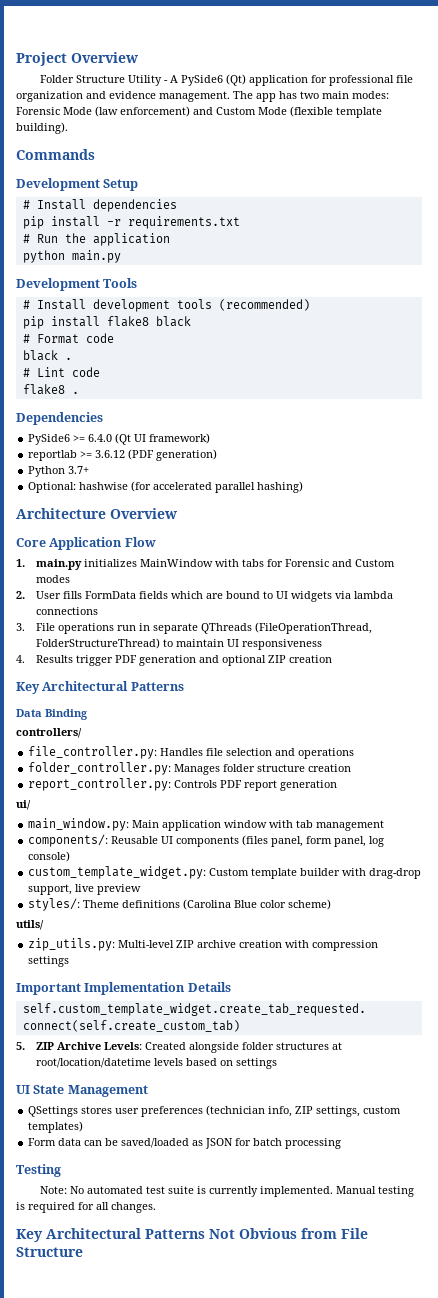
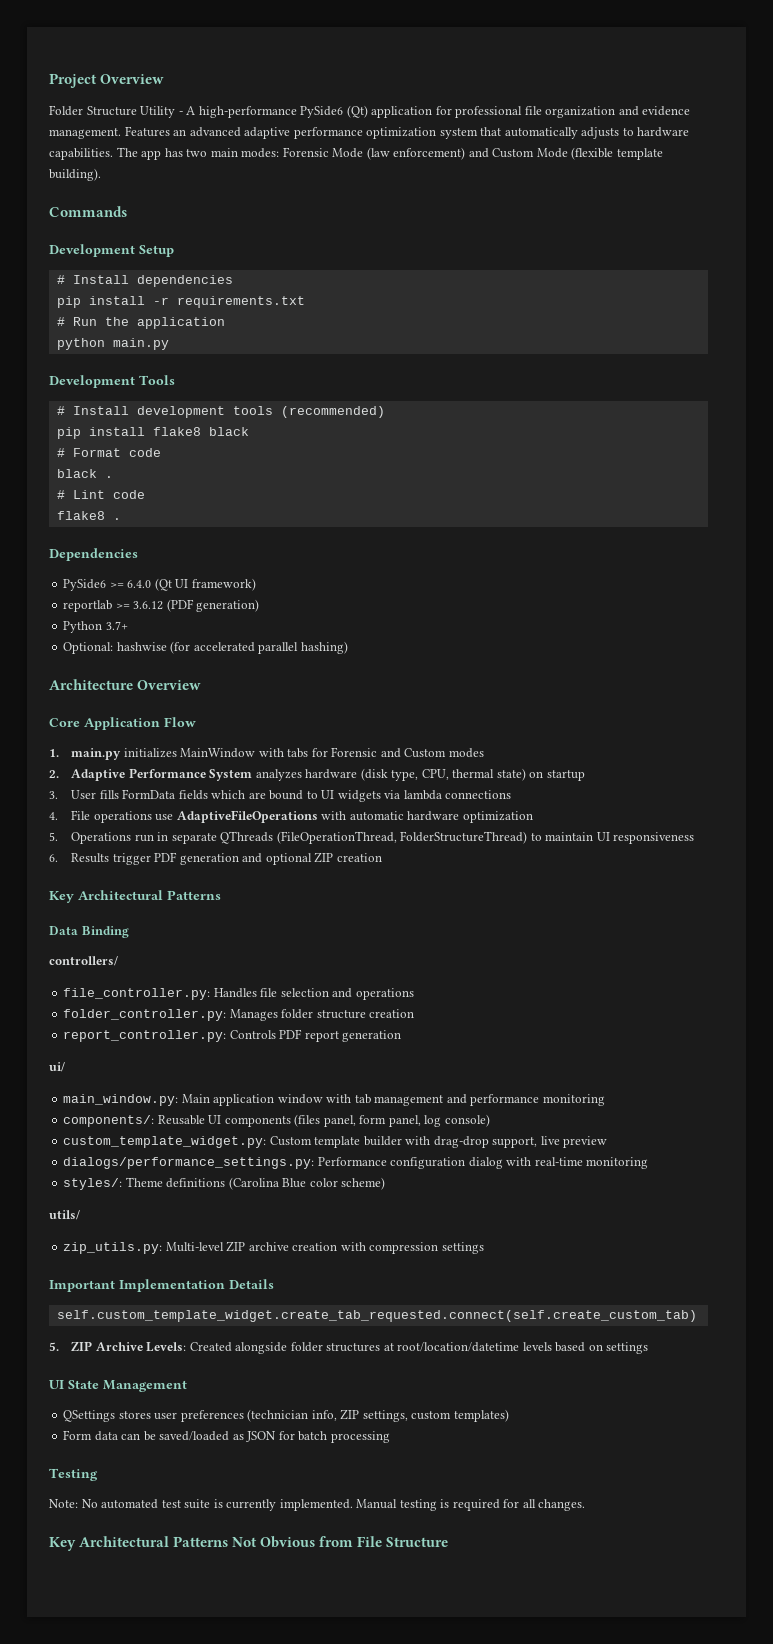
- Folder Structure Utility - A PySide6 (Qt) application for professional file organization and evidence management.
+ Folder Structure Utility - A high-performance PySide6 (Qt) application for professional file organization and evidence management.
+ Features an advanced adaptive performance optimization system that automatically adjusts to hardware capabilities.
- 2. User fills FormData fields which are bound to UI widgets via lambda connections
+ 2. Adaptive Performance System analyzes hardware (disk type, CPU, thermal state) on startup
+ 3. User fills FormData fields which are bound to UI widgets via lambda connections
- 3. File operations run in separate QThreads (FileOperationThread, FolderStructureThread) to maintain UI responsiveness
+ 4. File operations use AdaptiveFileOperations with automatic hardware optimization
+ 5. Operations run in separate QThreads (FileOperationThread, FolderStructureThread) to maintain UI responsiveness
- 4. Results trigger PDF generation and optional ZIP creation
+ 6. Results trigger PDF generation and optional ZIP creation
- main_window.py: Main application window with tab management
+ main_window.py: Main application window with tab management and performance monitoring
+ dialogs/performance_settings.py: Performance configuration dialog with real-time monitoring

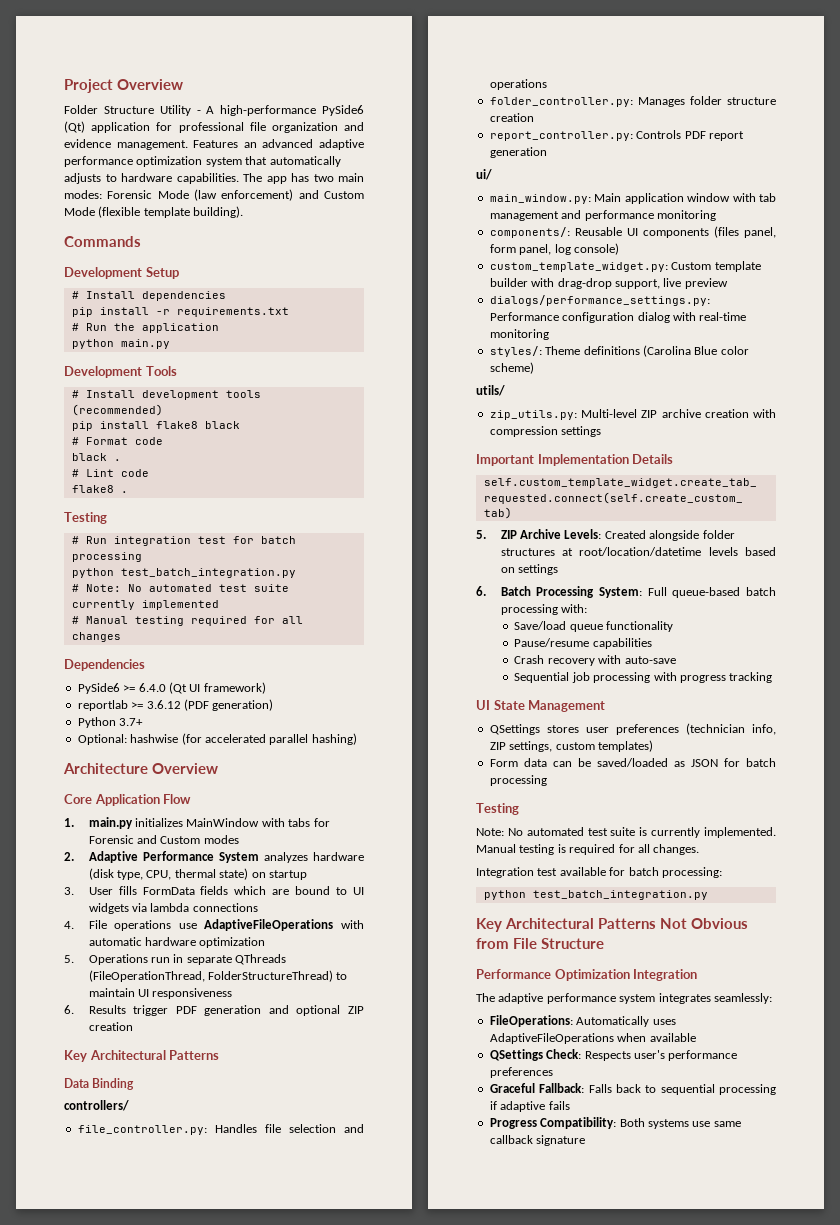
  flake8 .
+ Testing
+ # Run integration test for batch processing
+ python test_batch_integration.py
+ # Note: No automated test suite currently implemented
+ # Manual testing required for all changes
+ 6. Batch Processing System: Full queue-based batch processing with:
+ Save/load queue functionality
+ Pause/resume capabilities
+ Crash recovery with auto-save
+ Sequential job processing with progress tracking
+ Integration test available for batch processing:
+ python test_batch_integration.py
+ Performance Optimization Integration
+ The adaptive performance system integrates seamlessly:
+ FileOperations: Automatically uses AdaptiveFileOperations when available
+ QSettings Check: Respects user's performance preferences
+ Graceful Fallback: Falls back to sequential processing if adaptive fails
+ Progress Compatibility: Both systems use same callback signature

